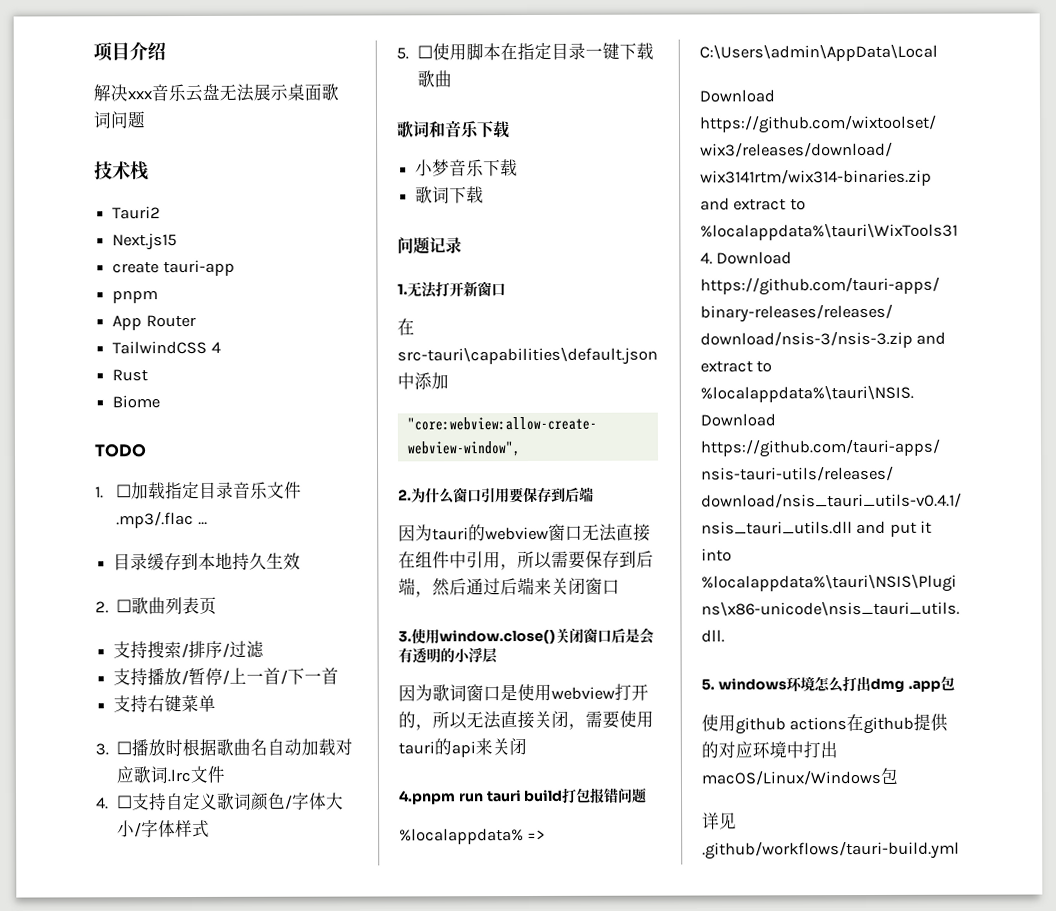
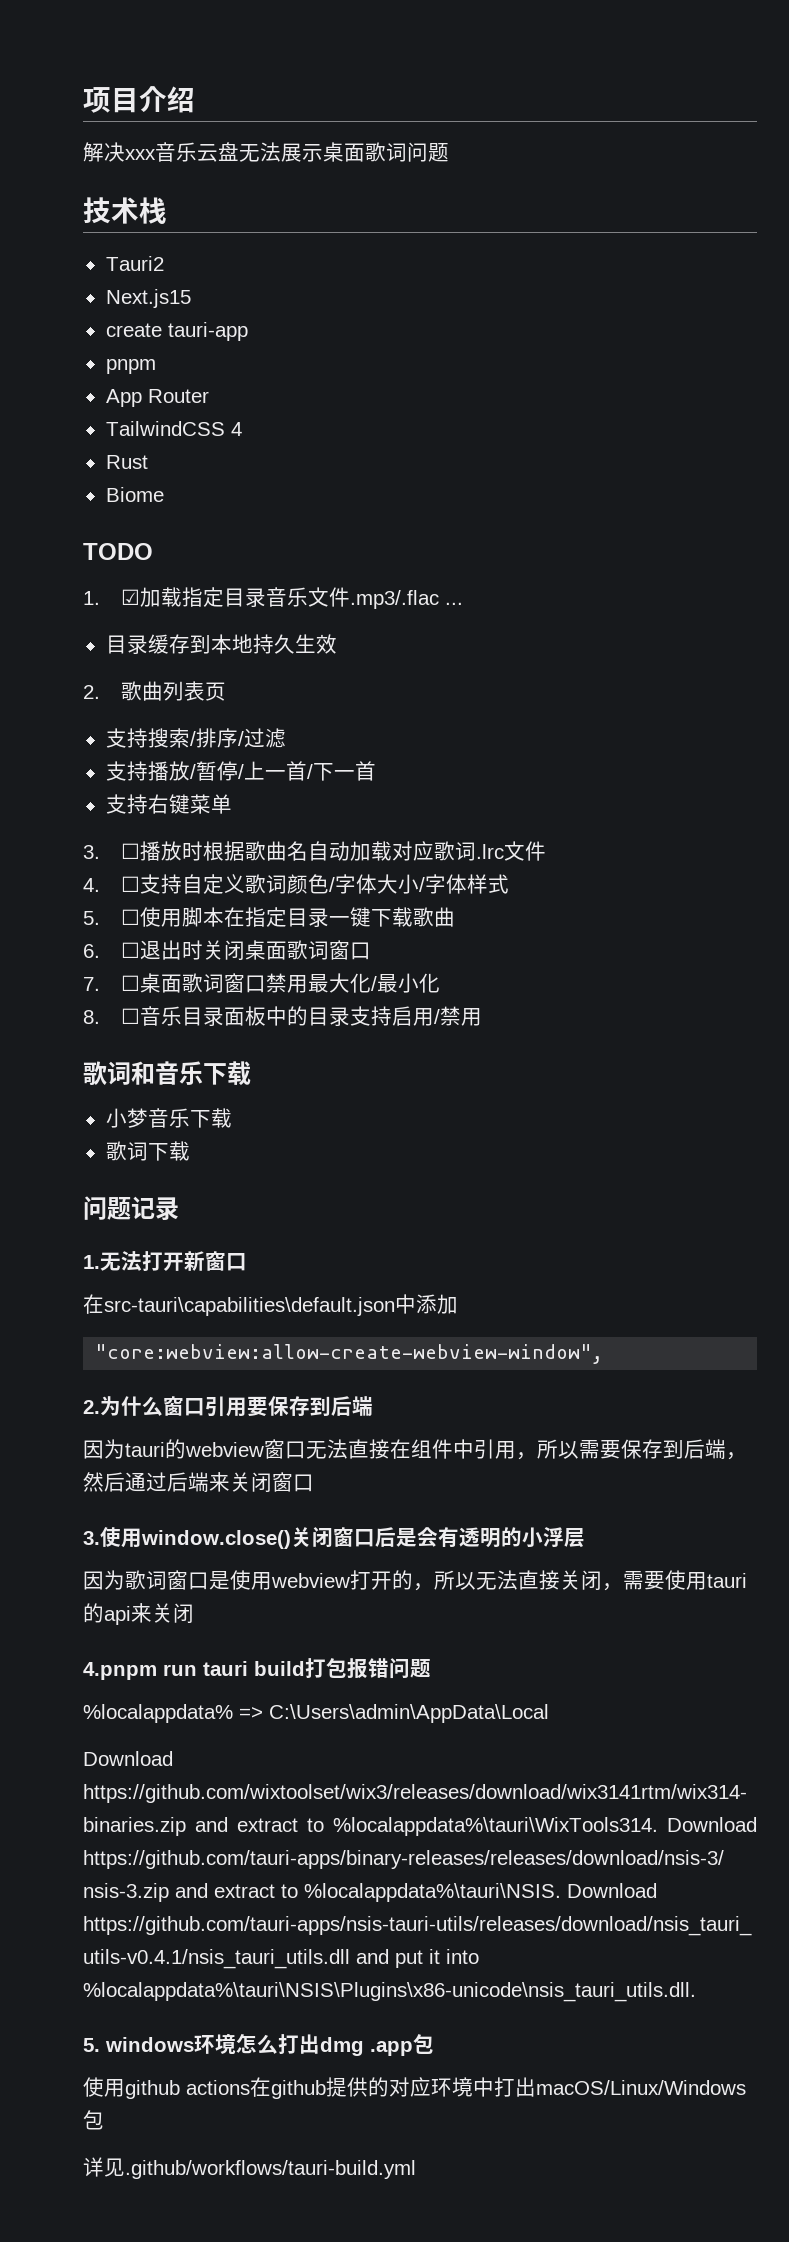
- 1. ☐加载指定目录音乐文件.mp3/.flac ...
+ 1. ☑加载指定目录音乐文件.mp3/.flac ...
- 2. ☐歌曲列表页
+ 2.歌曲列表页
+ 6. ☐退出时关闭桌面歌词窗口
+ 7. ☐桌面歌词窗口禁用最大化/最小化
+ 8. ☐音乐目录面板中的目录支持启用/禁用

